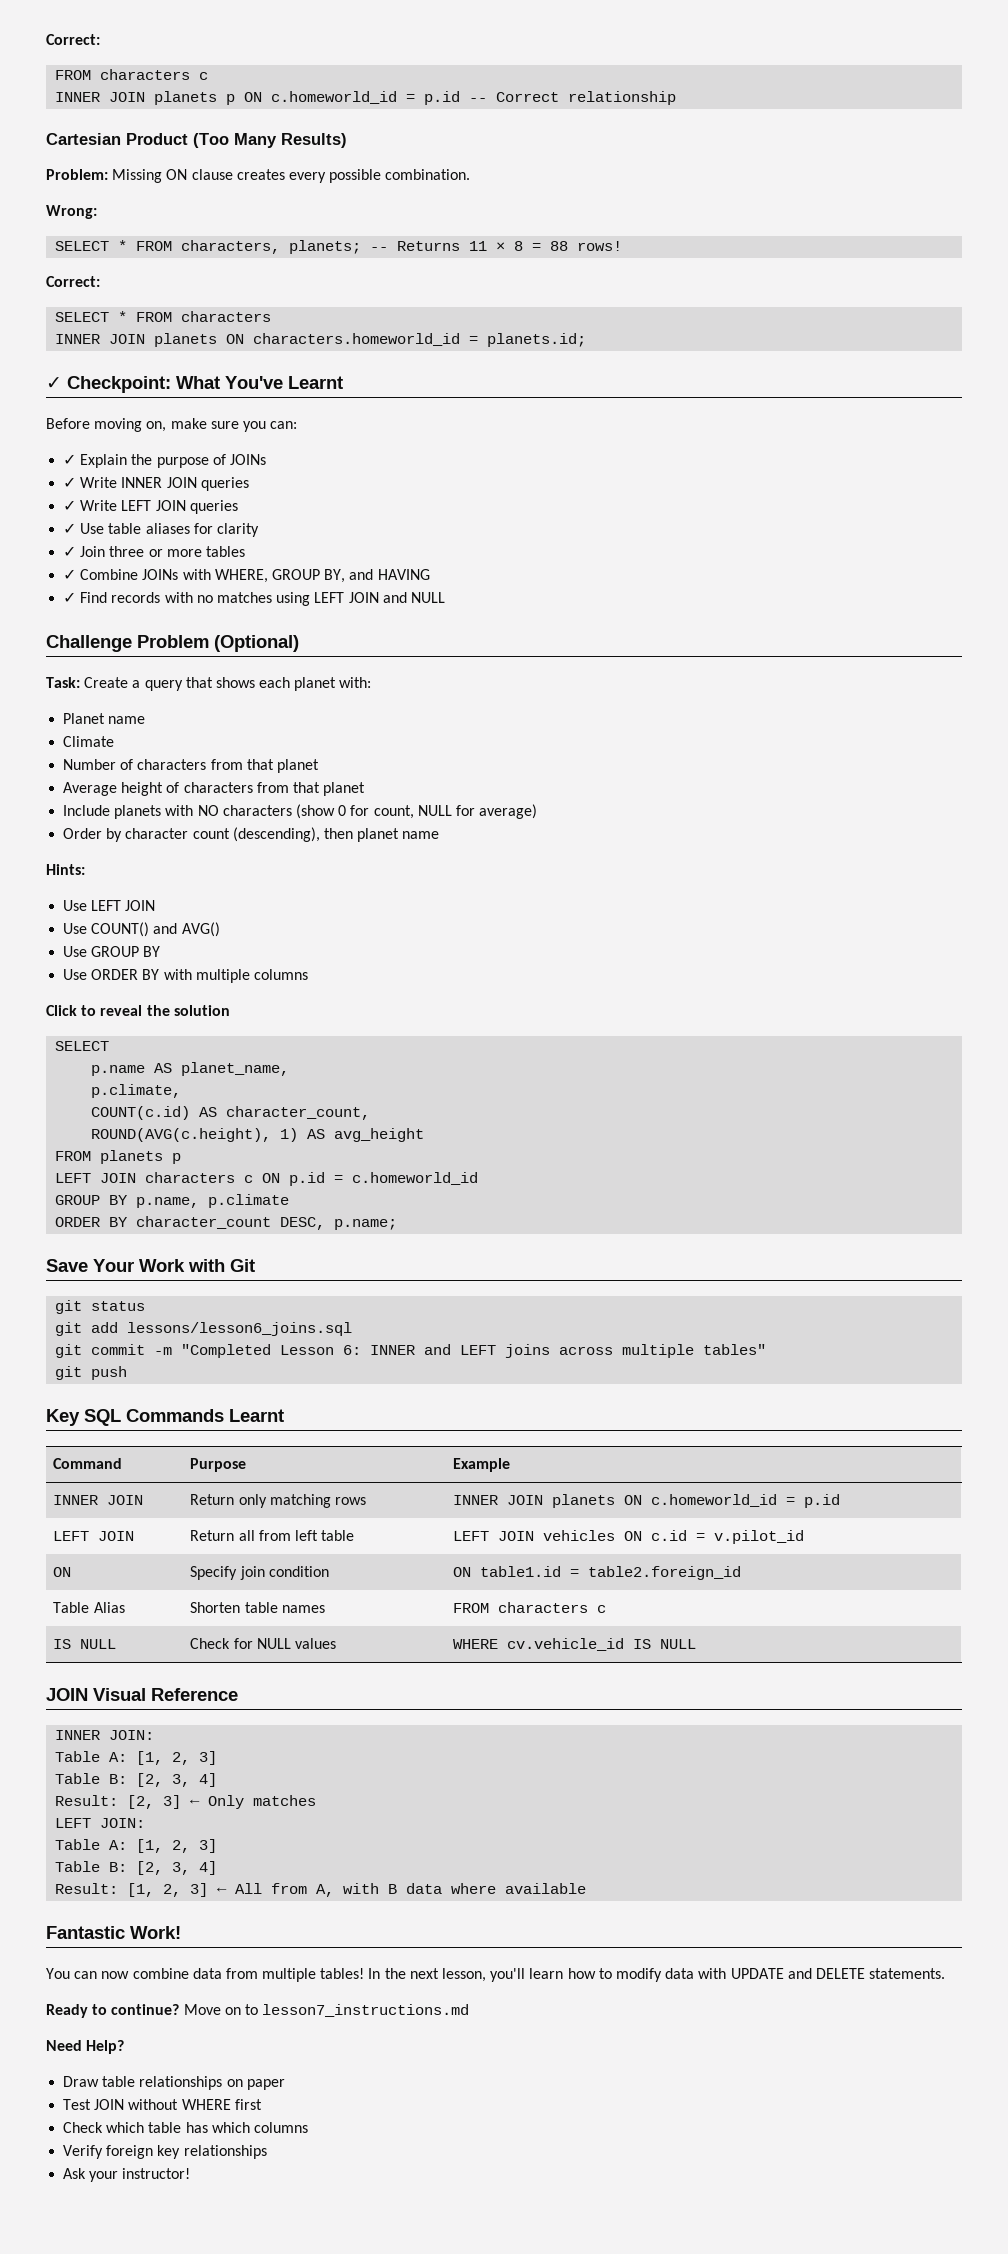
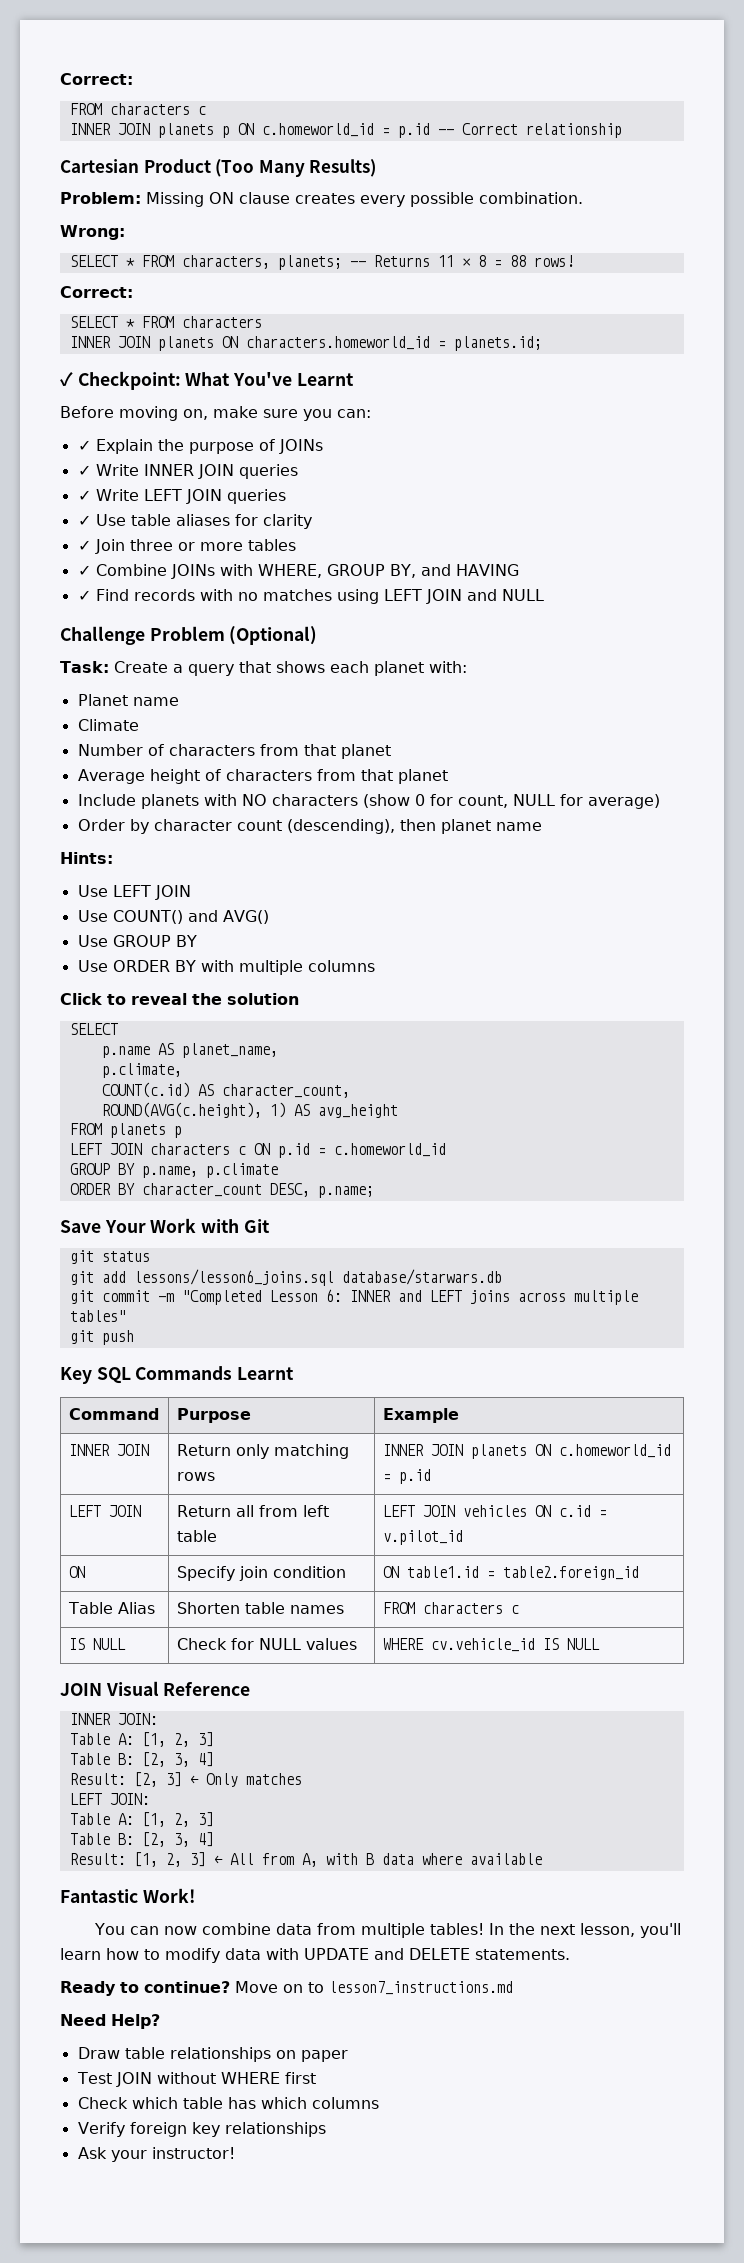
- git add lessons/lesson6_joins.sql
+ git add lessons/lesson6_joins.sql database/starwars.db

